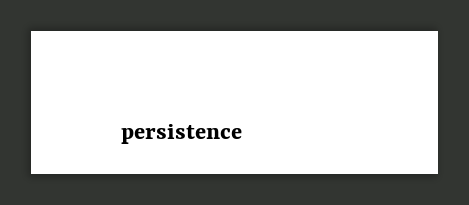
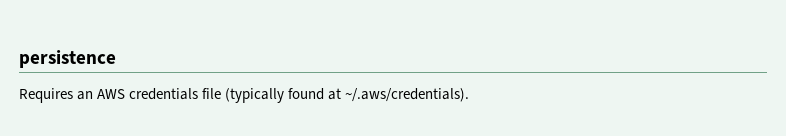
+ Requires an AWS credentials file (typically found at ~/.aws/credentials).

